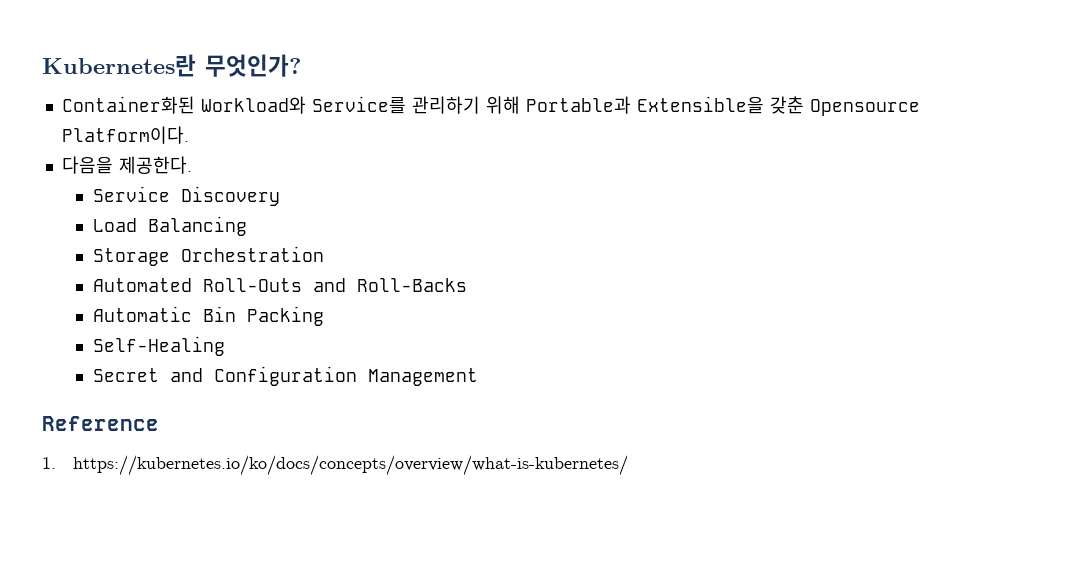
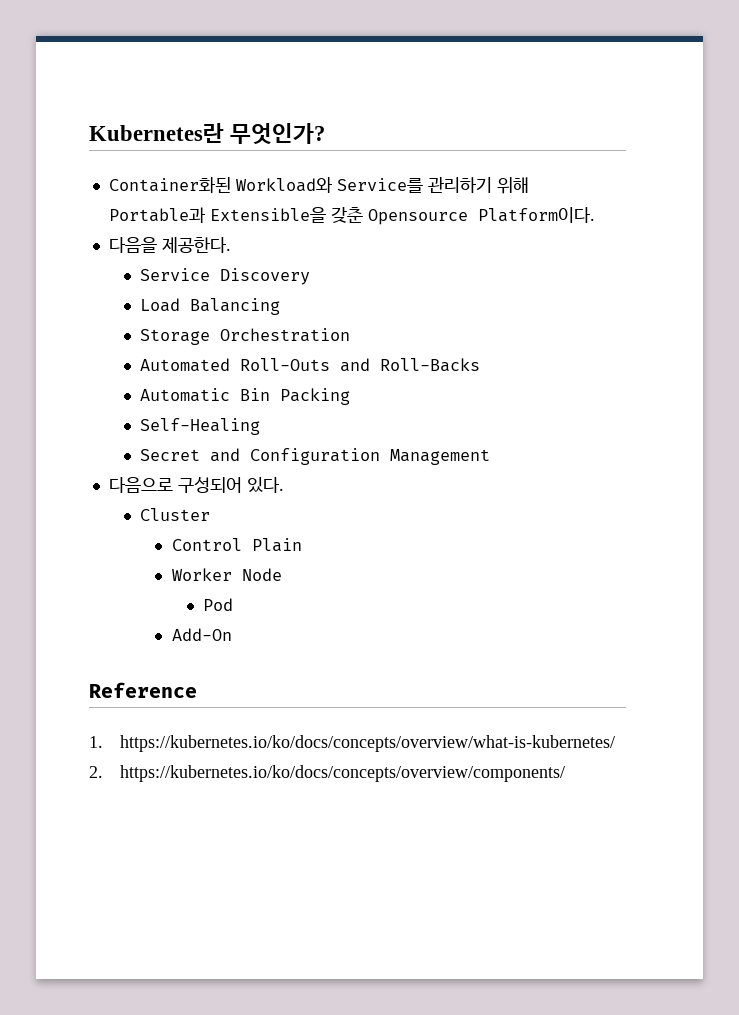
+ 다음으로 구성되어 있다.
+ Cluster
+ Control Plain
+ Worker Node
+ Pod
+ Add-On
+ 2. https://kubernetes.io/ko/docs/concepts/overview/components/

